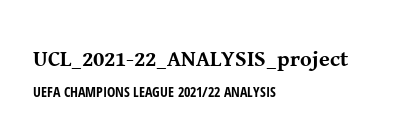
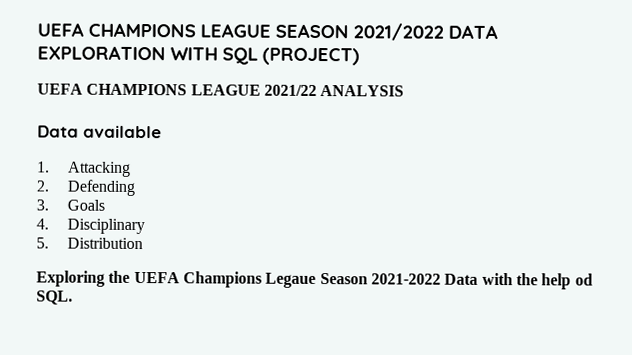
- UCL_2021-22_ANALYSIS_project
+ UEFA CHAMPIONS LEAGUE SEASON 2021/2022 DATA EXPLORATION WITH SQL (PROJECT)
+ Data available
+ 1. Attacking
+ 2. Defending
+ 3. Goals
+ 4. Disciplinary
+ 5. Distribution
+ Exploring the UEFA Champions Legaue Season 2021-2022 Data with the help od SQL.

